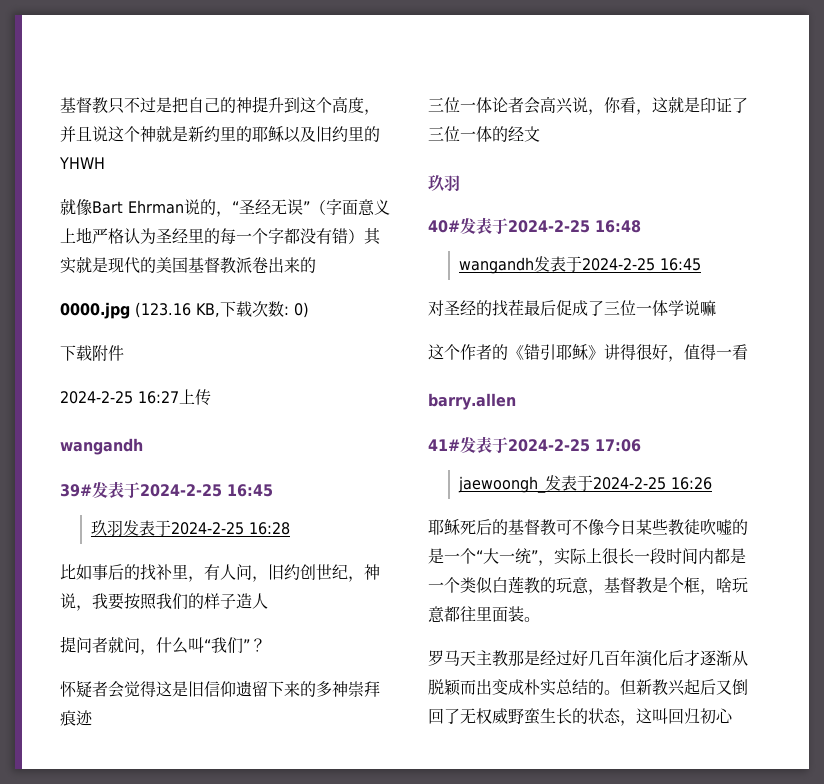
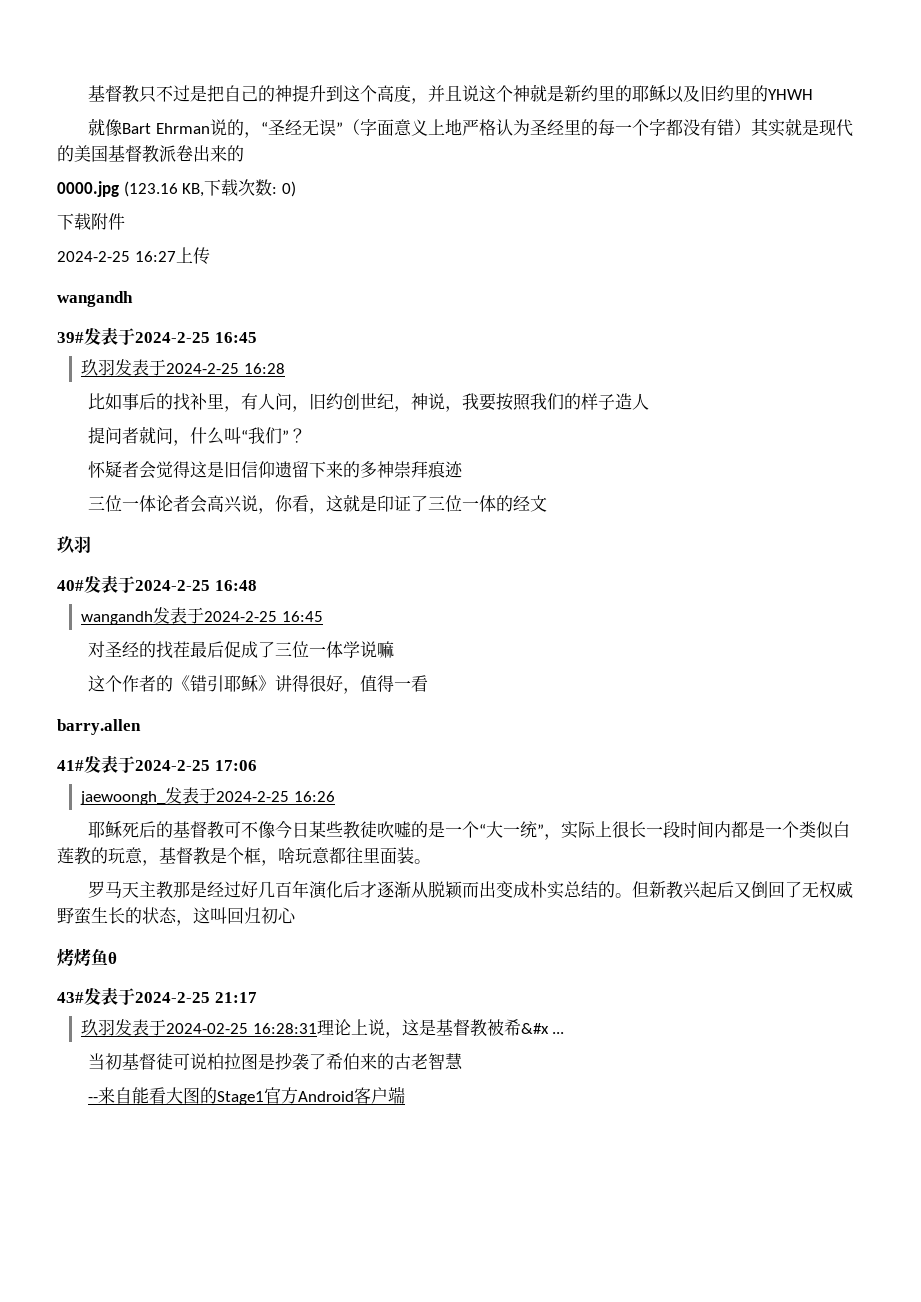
+ 烤烤鱼θ
+ 43#发表于2024-2-25 21:17
+ 玖羽发表于2024-02-25 16:28:31理论上说，这是基督教被希&#x ...
+ 当初基督徒可说柏拉图是抄袭了希伯来的古老智慧
+ --来自能看大图的Stage1官方Android客户端

